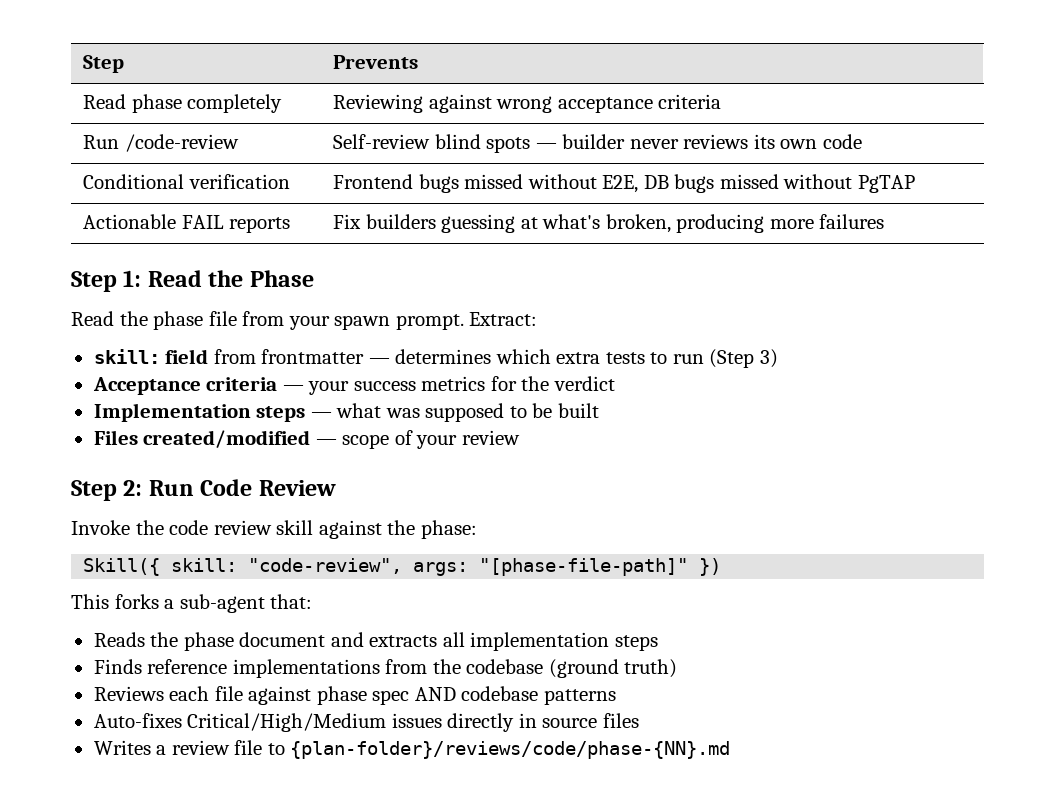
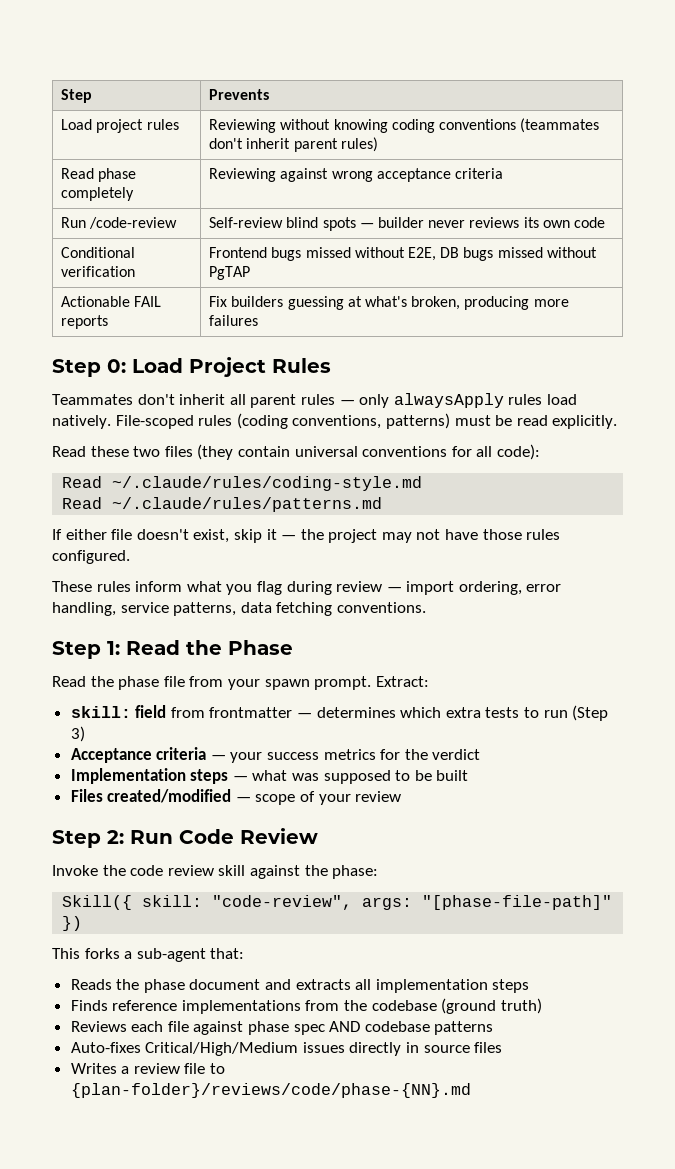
+ Load project rules | Reviewing without knowing coding conventions (teammates don't inherit parent rules)
+ Step 0: Load Project Rules
+ Teammates don't inherit all parent rules — only alwaysApply rules load natively. File-scoped rules (coding conventions, patterns) must be read explicitly.
+ Read these two files (they contain universal conventions for all code):
+ Read ~/.claude/rules/coding-style.md
+ Read ~/.claude/rules/patterns.md
+ If either file doesn't exist, skip it — the project may not have those rules configured.
+ These rules inform what you flag during review — import ordering, error handling, service patterns, data fetching conventions.

